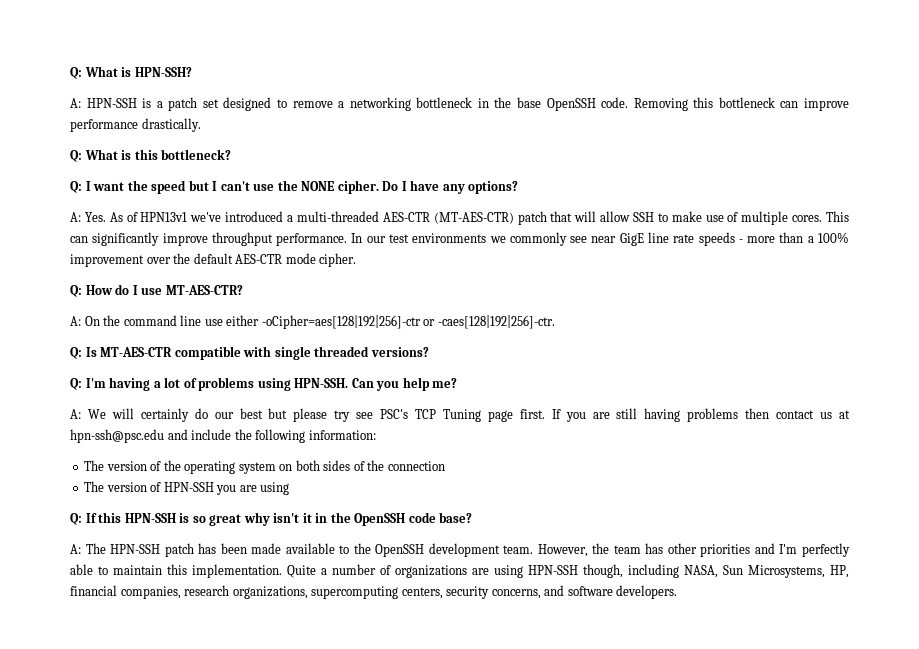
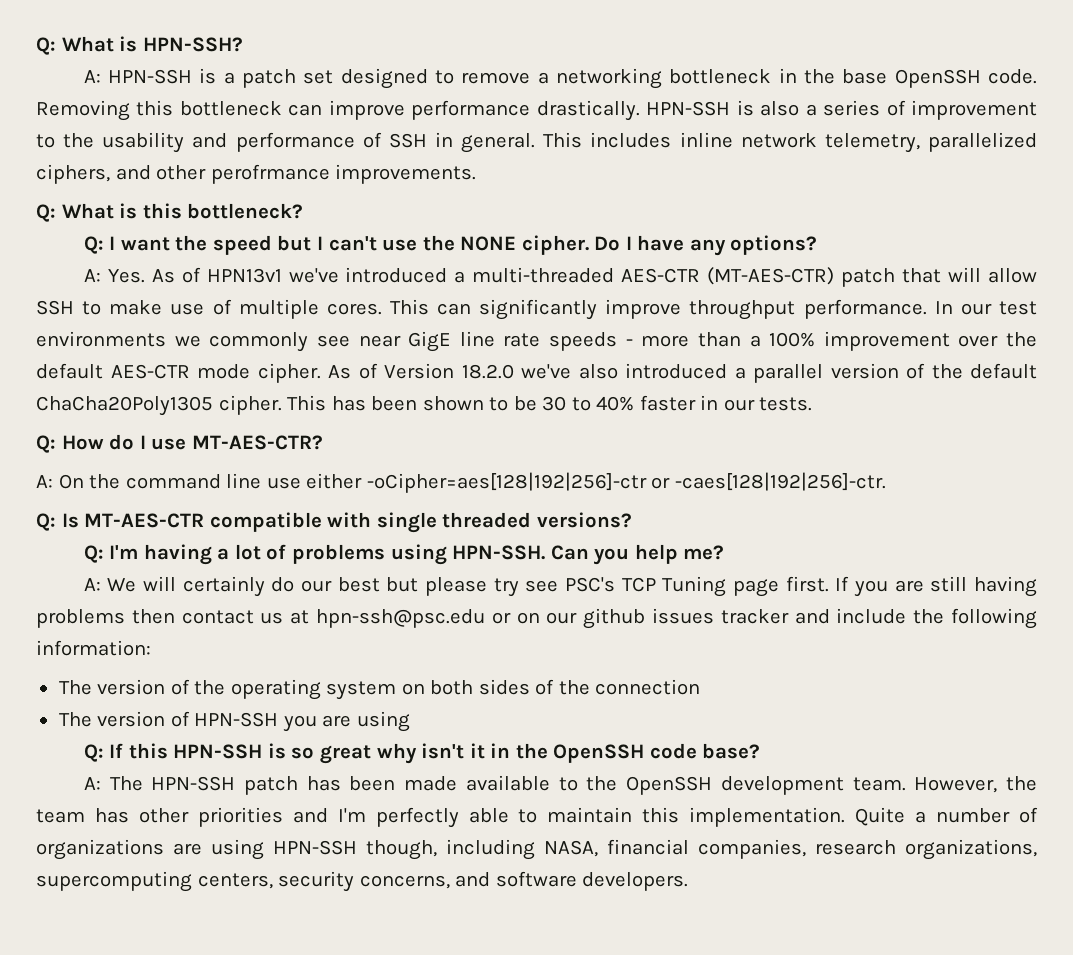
+ HPN-SSH is also a series of improvement to the usability and performance of SSH in general. This includes inline network telemetry, parallelized ciphers, and other perofrmance improvements.
+ As of Version 18.2.0 we've also introduced a parallel version of the default ChaCha20Poly1305 cipher. This has been shown to be 30 to 40% faster in our tests.
- If you are still having problems then contact us at hpn-ssh@psc.edu and include the following information:
+ If you are still having problems then contact us at hpn-ssh@psc.edu or on our github issues tracker and include the following information:
- Quite a number of organizations are using HPN-SSH though, including NASA, Sun Microsystems, HP, financial companies, research organizations, supercomputing centers, security concerns, and software developers.
+ Quite a number of organizations are using HPN-SSH though, including NASA, financial companies, research organizations, supercomputing centers, security concerns, and software developers.

